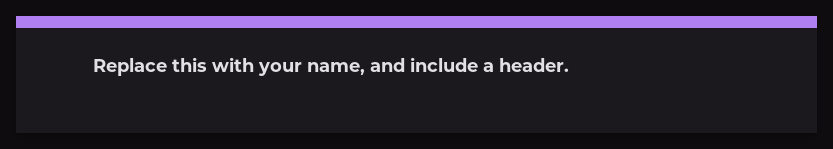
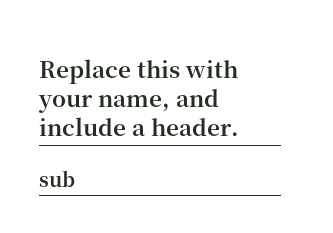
+ sub

